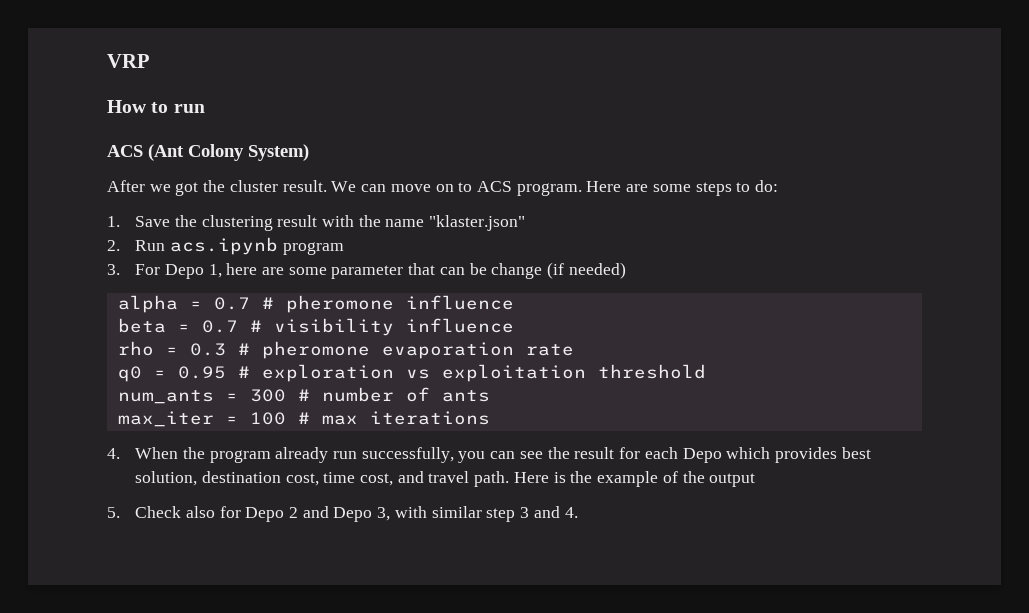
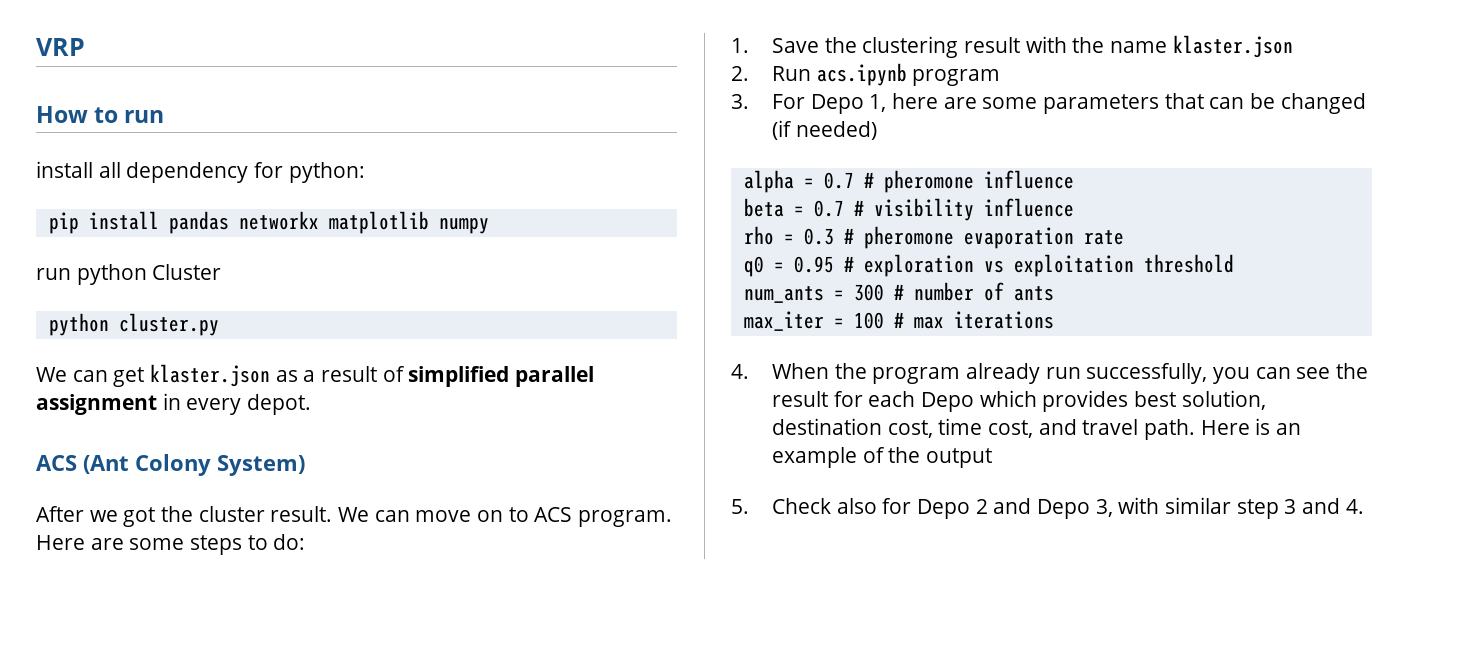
+ install all dependency for python:
+ pip install pandas networkx matplotlib numpy
+ run python Cluster
+ python cluster.py
+ We can get klaster.json as a result of simplified parallel assignment in every depot.
- 1. Save the clustering result with the name "klaster.json"
+ 1. Save the clustering result with the name klaster.json
- 3. For Depo 1, here are some parameter that can be change (if needed)
+ 3. For Depo 1, here are some parameters that can be changed (if needed)
- Here is the example of the output
+ Here is an example of the output

